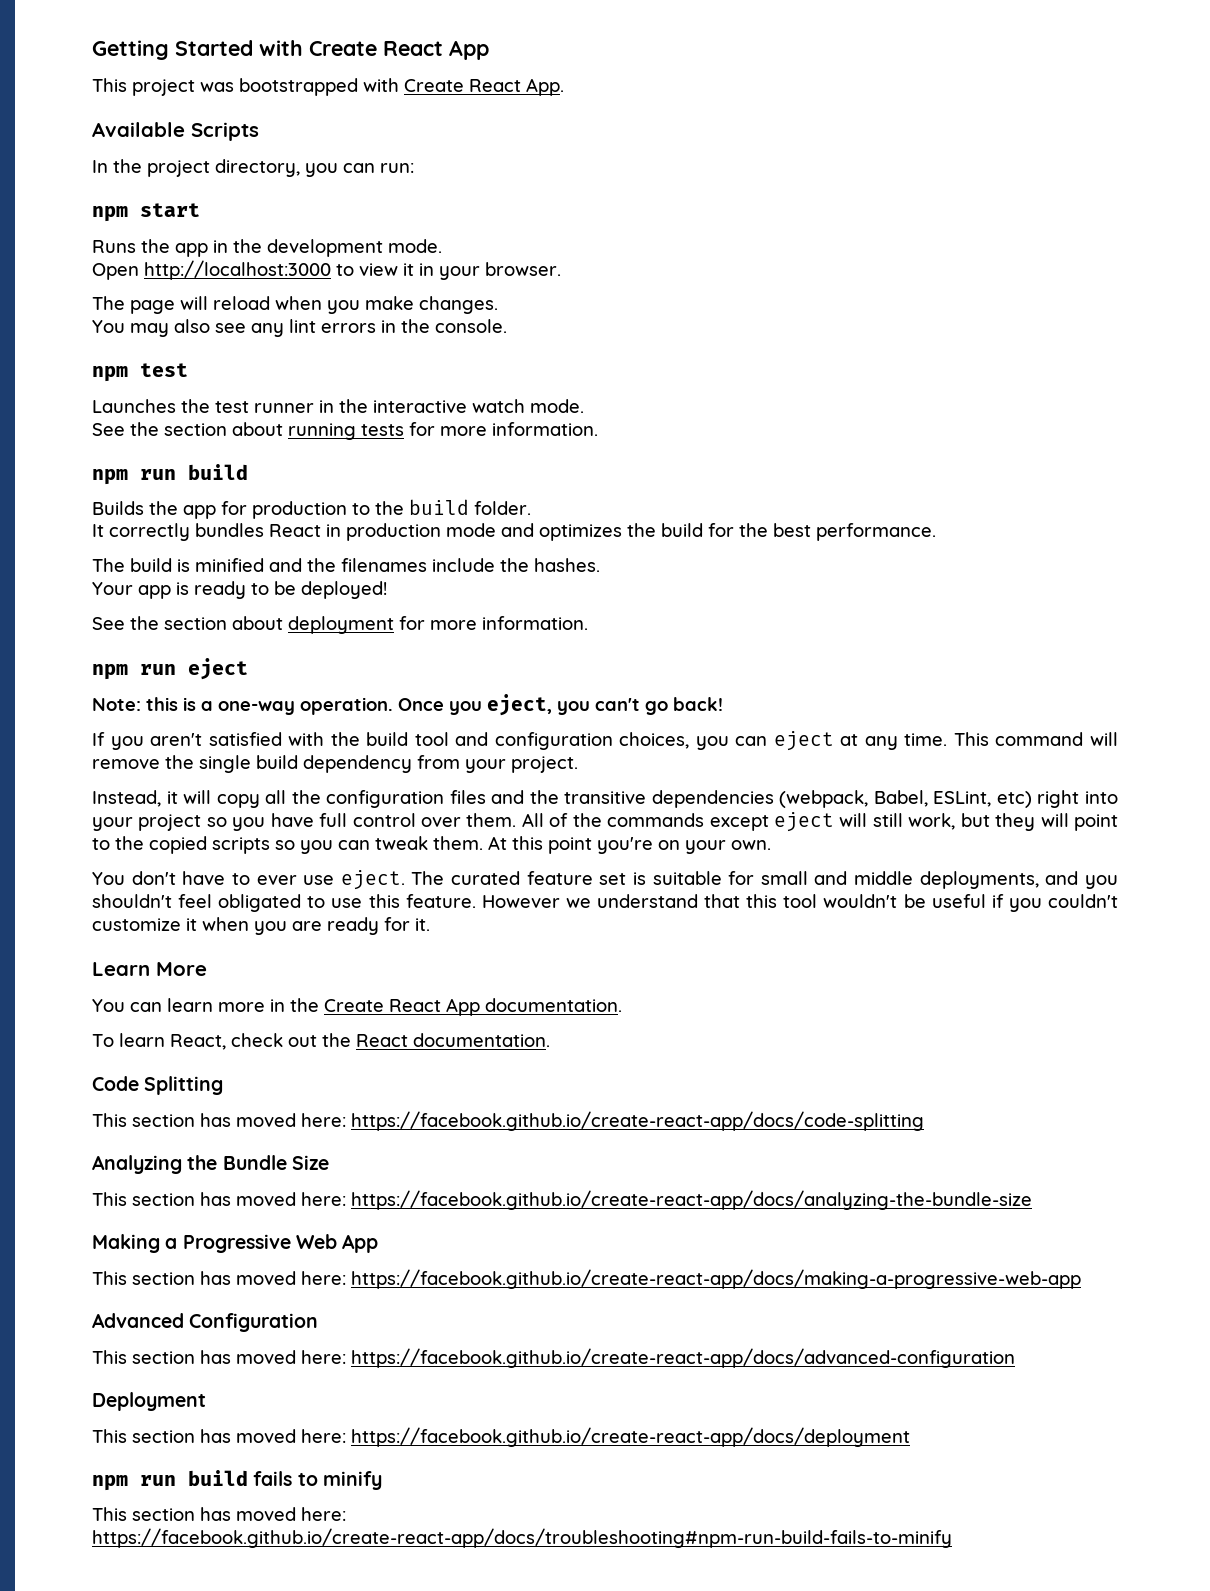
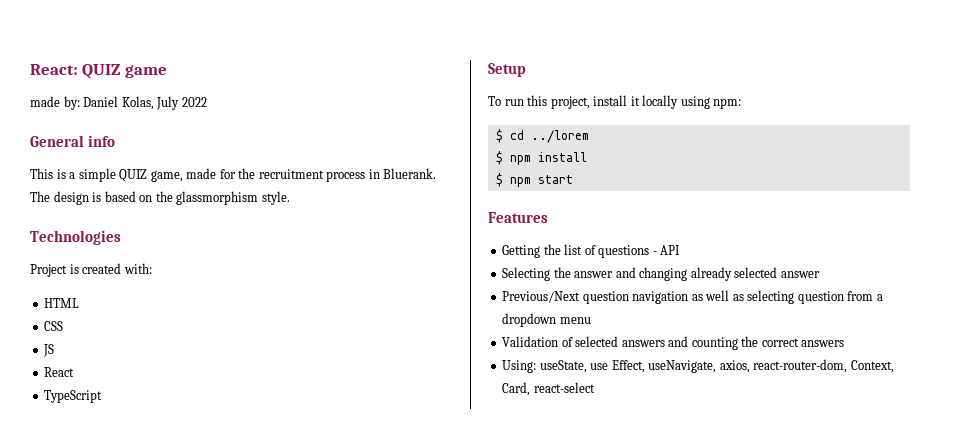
- Getting Started with Create React App
- This project was bootstrapped with Create React App.
- Available Scripts
- In the project directory, you can run:
- npm start
- Runs the app in the development mode.
- Open http://localhost:3000 to view it in your browser.
- The page will reload when you make changes.
- You may also see any lint errors in the console.
- npm test
- Launches the test runner in the interactive watch mode.
- See the section about running tests for more information.
- npm run build
- Builds the app for production to the build folder.
- It correctly bundles React in production mode and optimizes the build for the best performance.
- The build is minified and the filenames include the hashes.
- Your app is ready to be deployed!
- See the section about deployment for more information.
- npm run eject
- Note: this is a one-way operation. Once you eject, you can't go back!
- If you aren't satisfied with the build tool and configuration choices, you can eject at any time. This command will remove the single build dependency from your project.
- Instead, it will copy all the configuration files and the transitive dependencies (webpack, Babel, ESLint, etc) right into your project so you have full control over them. All of the commands except eject will still work, but they will point to the copied scripts so you can tweak them. At this point you're on your own.
- You don't have to ever use eject. The curated feature set is suitable for small and middle deployments, and you shouldn't feel obligated to use this feature. However we understand that this tool wouldn't be useful if you couldn't customize it when you are ready for it.
- Learn More
- You can learn more in the Create React App documentation.
- To learn React, check out the React documentation.
- Code Splitting
- This section has moved here: https://facebook.github.io/create-react-app/docs/code-splitting
- Analyzing the Bundle Size
- This section has moved here: https://facebook.github.io/create-react-app/docs/analyzing-the-bundle-size
- Making a Progressive Web App
- This section has moved here: https://facebook.github.io/create-react-app/docs/making-a-progressive-web-app
- Advanced Configuration
- This section has moved here: https://facebook.github.io/create-react-app/docs/advanced-configuration
- Deployment
- This section has moved here: https://facebook.github.io/create-react-app/docs/deployment
- npm run build fails to minify
- This section has moved here: https://facebook.github.io/create-react-app/docs/troubleshooting#npm-run-build-fails-to-minify
+ React: QUIZ game
+ made by: Daniel Kolas, July 2022
+ General info
+ This is a simple QUIZ game, made for the recruitment process in Bluerank. The design is based on the glassmorphism style.
+ Technologies
+ Project is created with:
+ HTML
+ CSS
+ JS
+ React
+ TypeScript
+ Setup
+ To run this project, install it locally using npm:
+ $ cd ../lorem
+ $ npm install
+ $ npm start
+ Features
+ Getting the list of questions - API
+ Selecting the answer and changing already selected answer
+ Previous/Next question navigation as well as selecting question from a dropdown menu
+ Validation of selected answers and counting the correct answers
+ Using: useState, use Effect, useNavigate, axios, react-router-dom, Context, Card, react-select

